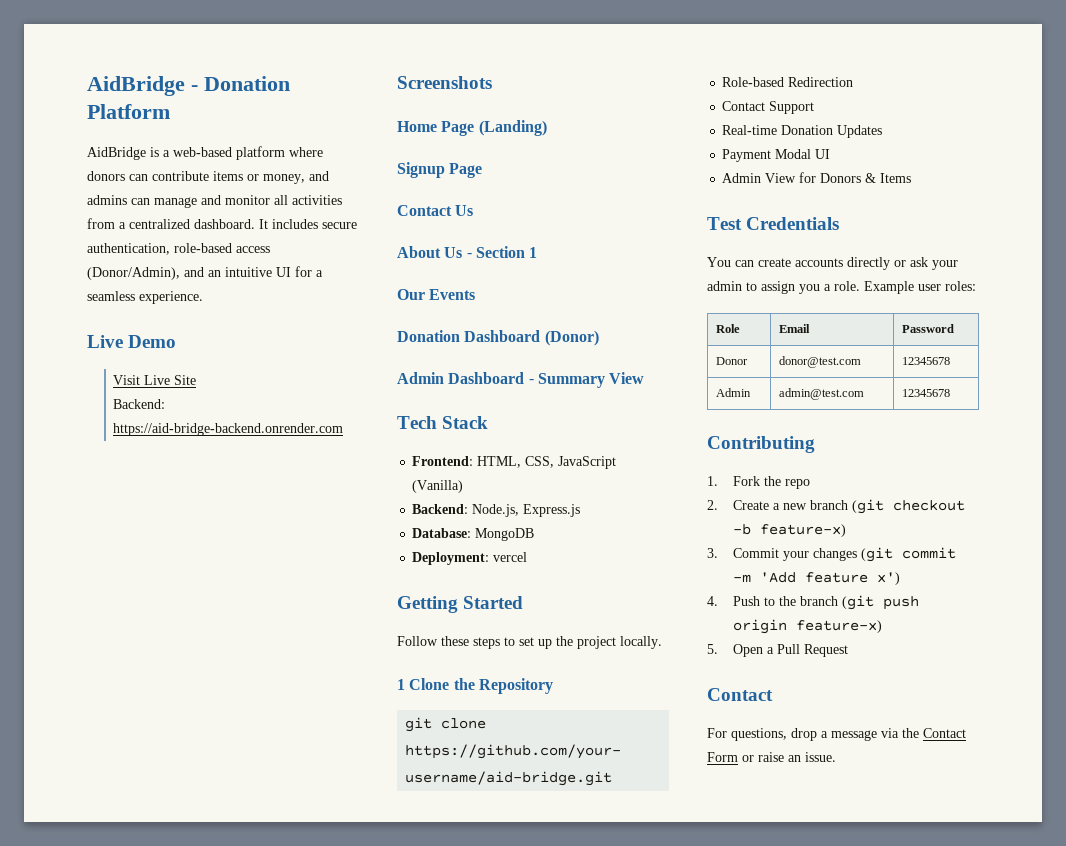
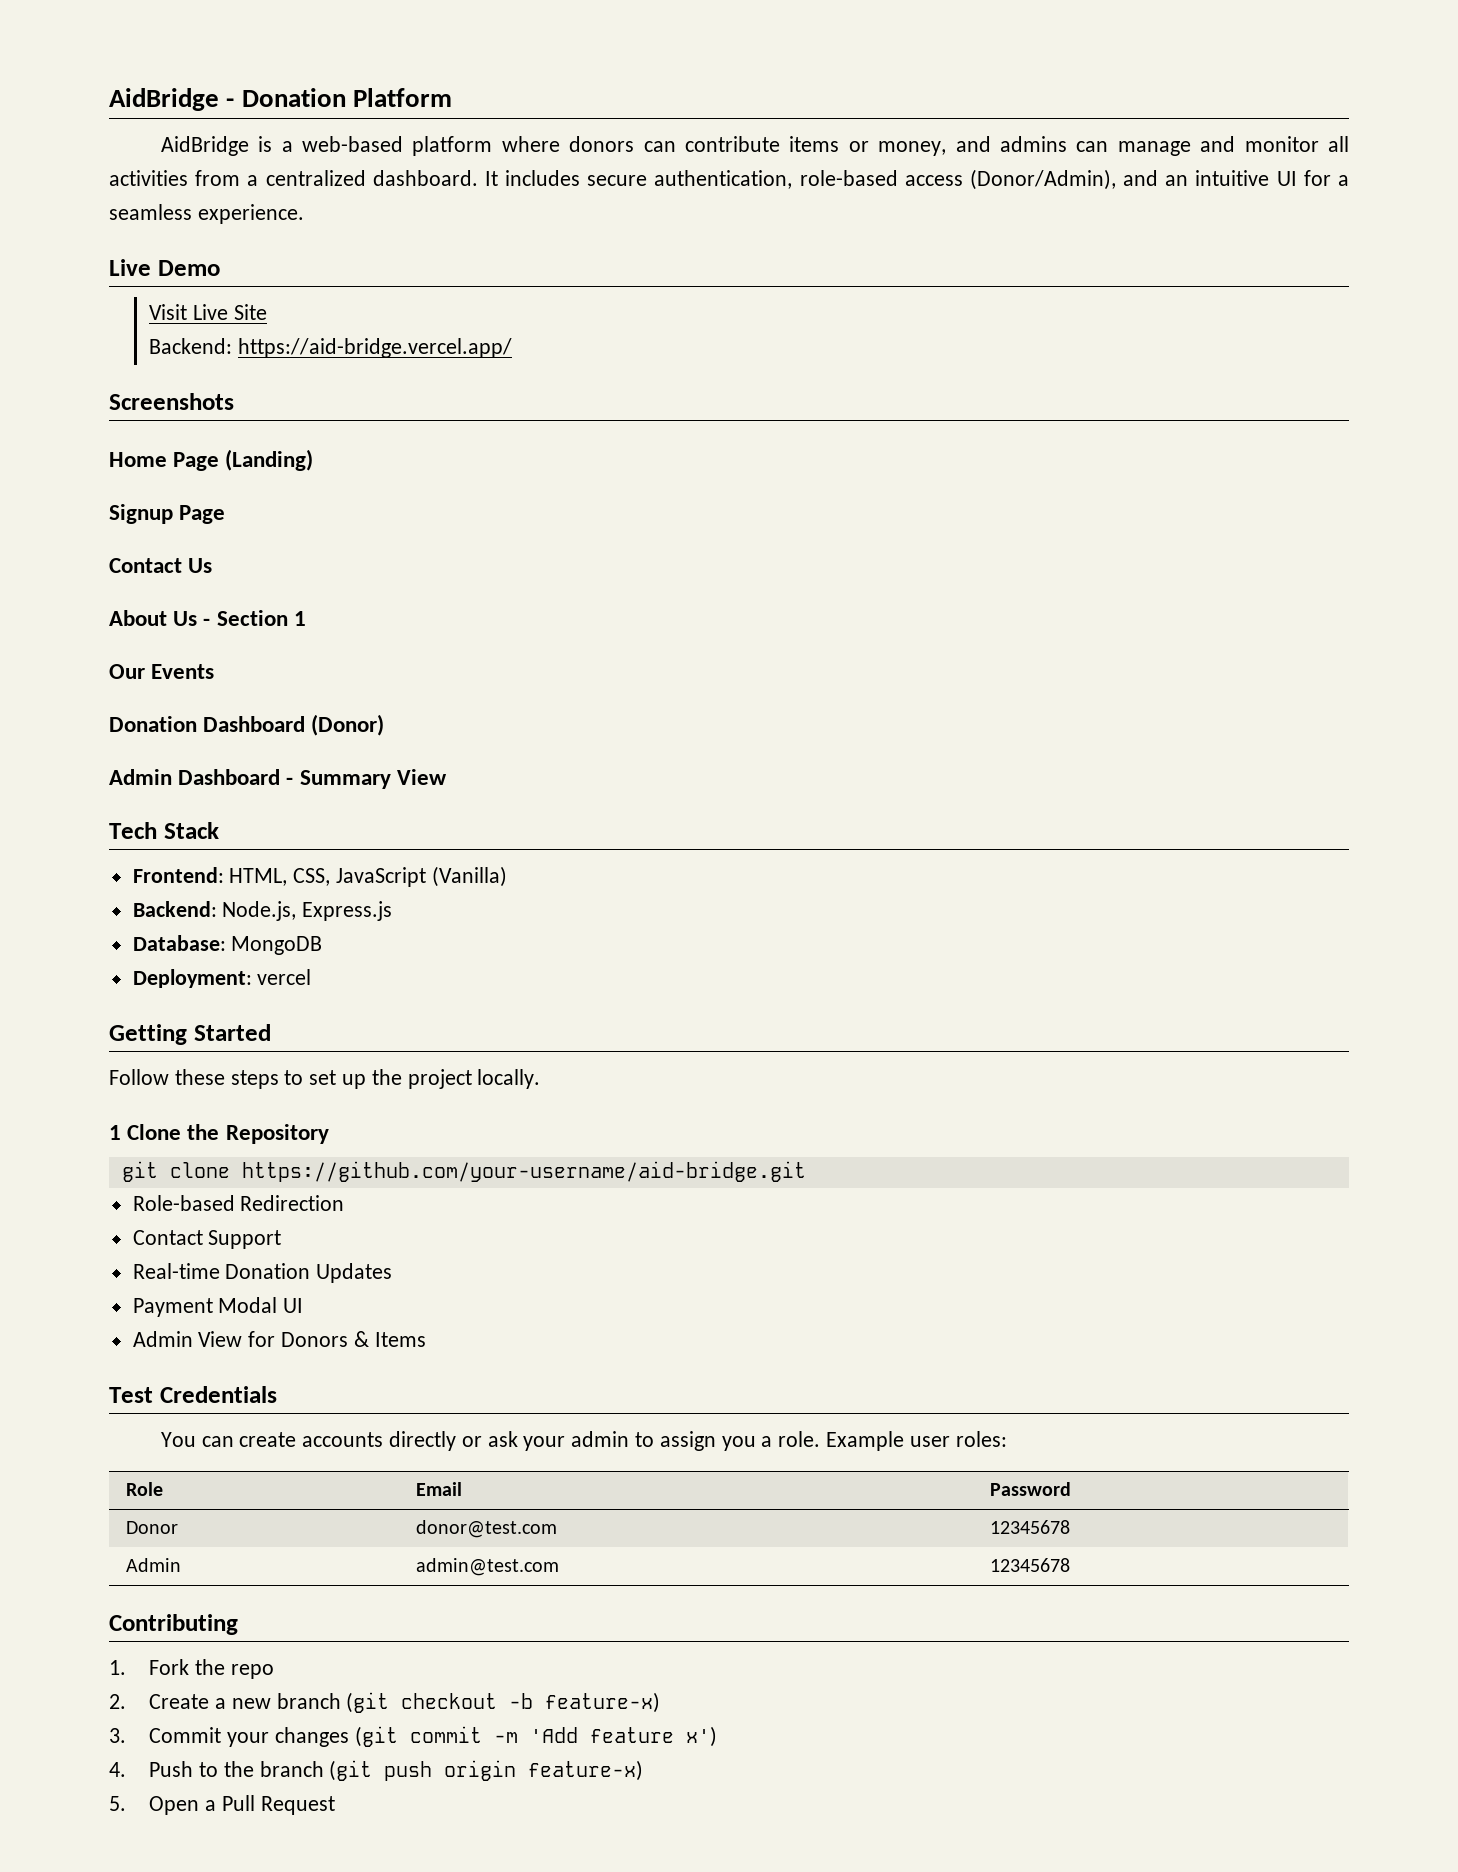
- Backend: https://aid-bridge-backend.onrender.com
+ Backend: https://aid-bridge.vercel.app/
  5. Open a Pull Request
- Contact
- For questions, drop a message via the Contact Form or raise an issue.

